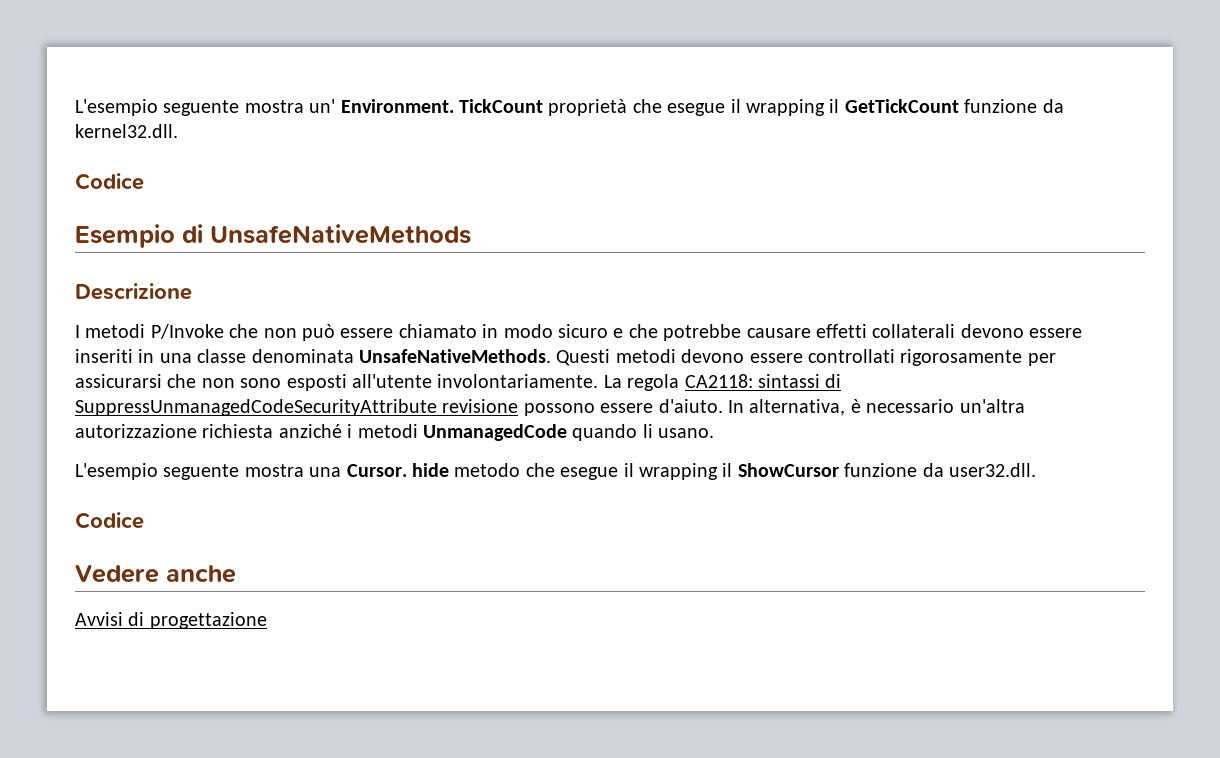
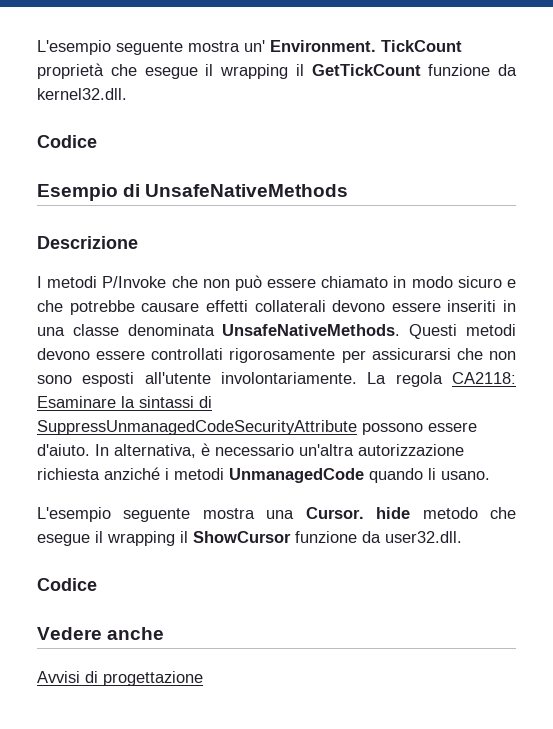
- La regola CA2118: sintassi di SuppressUnmanagedCodeSecurityAttribute revisione possono essere d'aiuto.
+ La regola CA2118: Esaminare la sintassi di SuppressUnmanagedCodeSecurityAttribute possono essere d'aiuto.

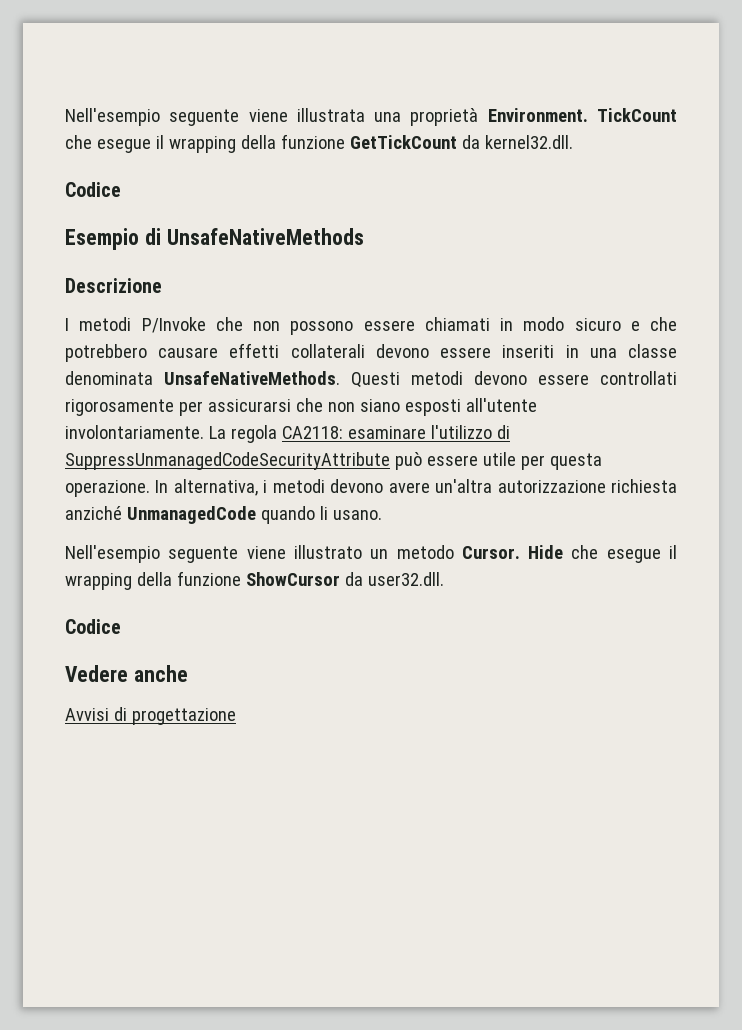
- L'esempio seguente mostra un' Environment.
+ Nell'esempio seguente viene illustrata una proprietà Environment.
- TickCount proprietà che esegue il wrapping il GetTickCount funzione da kernel32.dll.
+ TickCount che esegue il wrapping della funzione GetTickCount da kernel32.dll.
- I metodi P/Invoke che non può essere chiamato in modo sicuro e che potrebbe causare effetti collaterali devono essere inseriti in una classe denominata UnsafeNativeMethods.
+ I metodi P/Invoke che non possono essere chiamati in modo sicuro e che potrebbero causare effetti collaterali devono essere inseriti in una classe denominata UnsafeNativeMethods.
- Questi metodi devono essere controllati rigorosamente per assicurarsi che non sono esposti all'utente involontariamente.
+ Questi metodi devono essere controllati rigorosamente per assicurarsi che non siano esposti all'utente involontariamente.
- La regola CA2118: Esaminare la sintassi di SuppressUnmanagedCodeSecurityAttribute possono essere d'aiuto. In alternativa, è necessario un'altra autorizzazione richiesta anziché i metodi UnmanagedCode quando li usano.
+ La regola CA2118: esaminare l'utilizzo di SuppressUnmanagedCodeSecurityAttribute può essere utile per questa operazione. In alternativa, i metodi devono avere un'altra autorizzazione richiesta anziché UnmanagedCode quando li usano.
- L'esempio seguente mostra una Cursor. hide metodo che esegue il wrapping il ShowCursor funzione da user32.dll.
+ Nell'esempio seguente viene illustrato un metodo Cursor. Hide che esegue il wrapping della funzione ShowCursor da user32.dll.

